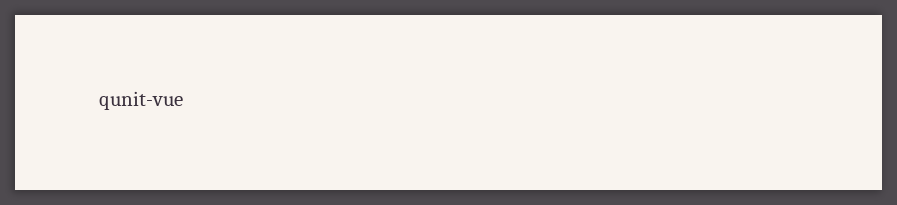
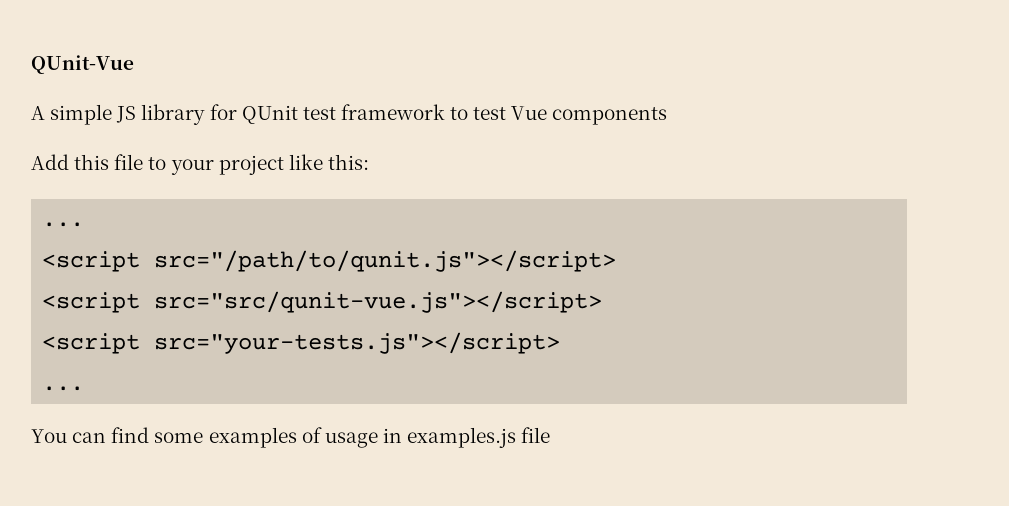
- qunit-vue
+ QUnit-Vue
+ A simple JS library for QUnit test framework to test Vue components
+ Add this file to your project like this:
+ ...
+ <script src="/path/to/qunit.js"></script>
+ <script src="src/qunit-vue.js"></script>
+ <script src="your-tests.js"></script>
+ ...
+ You can find some examples of usage in examples.js file

